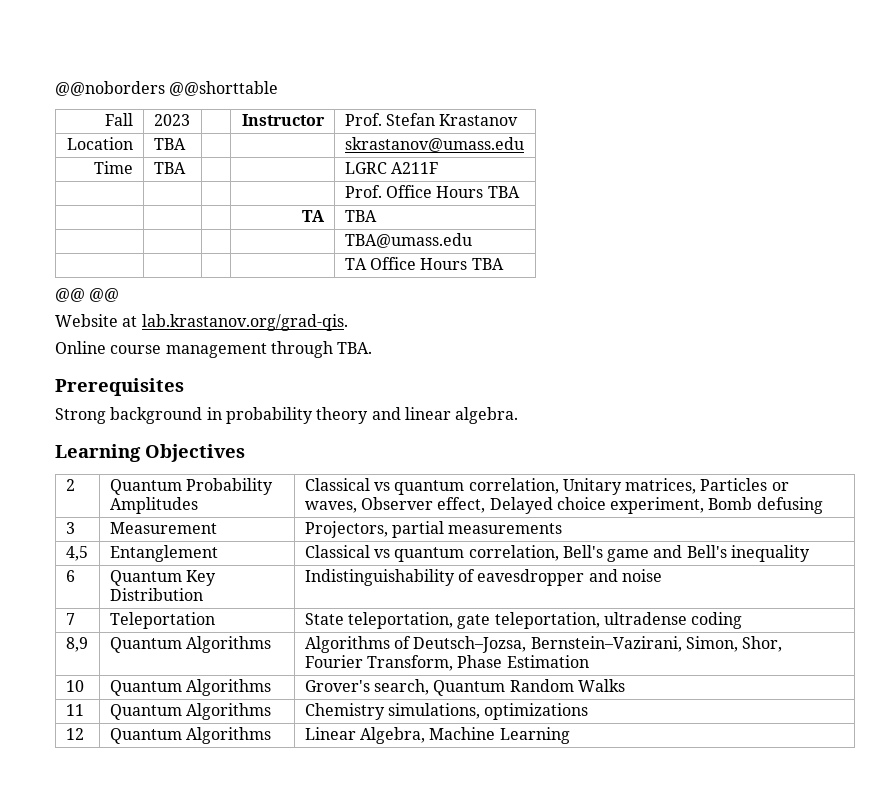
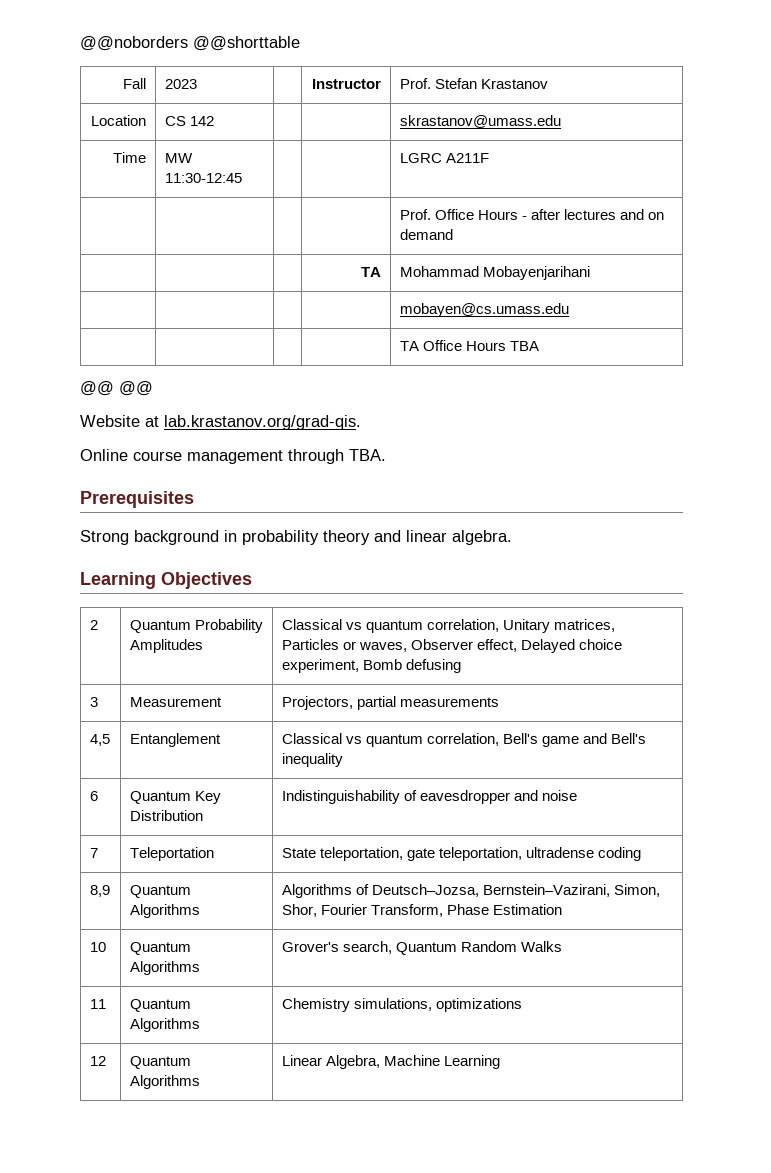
- Location | TBA | | | skrastanov@umass.edu
+ Location | CS 142 | | | skrastanov@umass.edu
- Time | TBA | | | LGRC A211F
+ Time | MW 11:30-12:45 | | | LGRC A211F
- | | | | Prof. Office Hours TBA
- | | | TA | TBA
- | | | | TBA@umass.edu
+ | | | | Prof. Office Hours - after lectures and on demand
+ | | | TA | Mohammad Mobayenjarihani
+ | | | | mobayen@cs.umass.edu

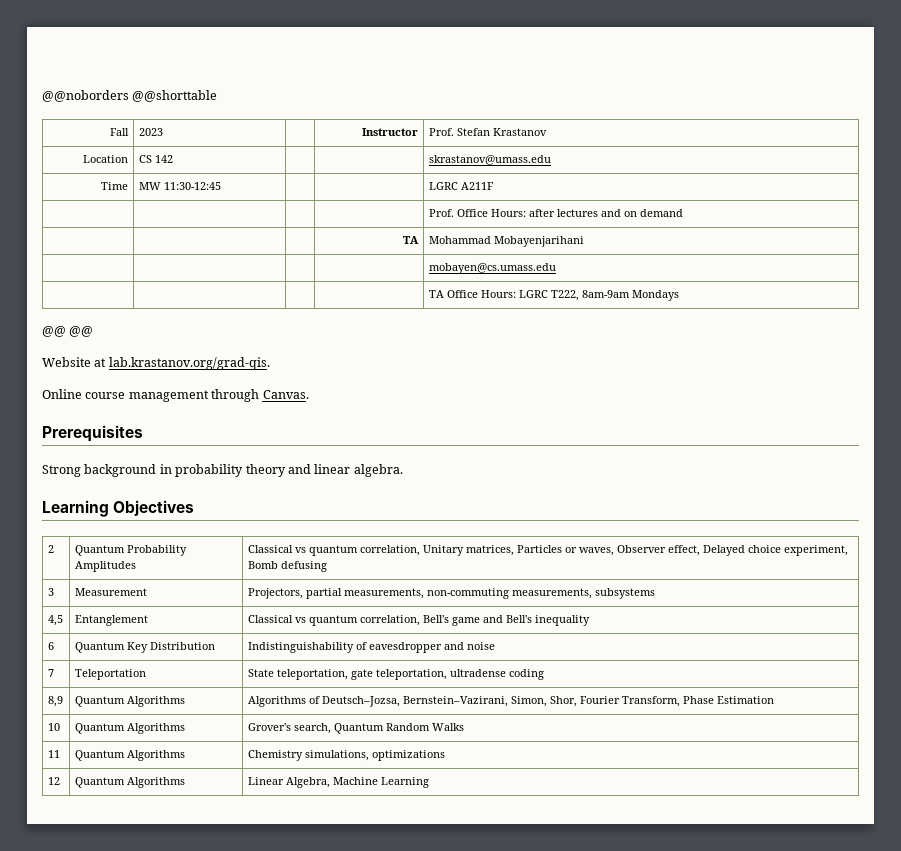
- | | | | Prof. Office Hours - after lectures and on demand
+ | | | | Prof. Office Hours: after lectures and on demand
- | | | | TA Office Hours TBA
+ | | | | TA Office Hours: LGRC T222, 8am-9am Mondays
- Online course management through TBA.
+ Online course management through Canvas.
- 3 | Measurement | Projectors, partial measurements
+ 3 | Measurement | Projectors, partial measurements, non-commuting measurements, subsystems

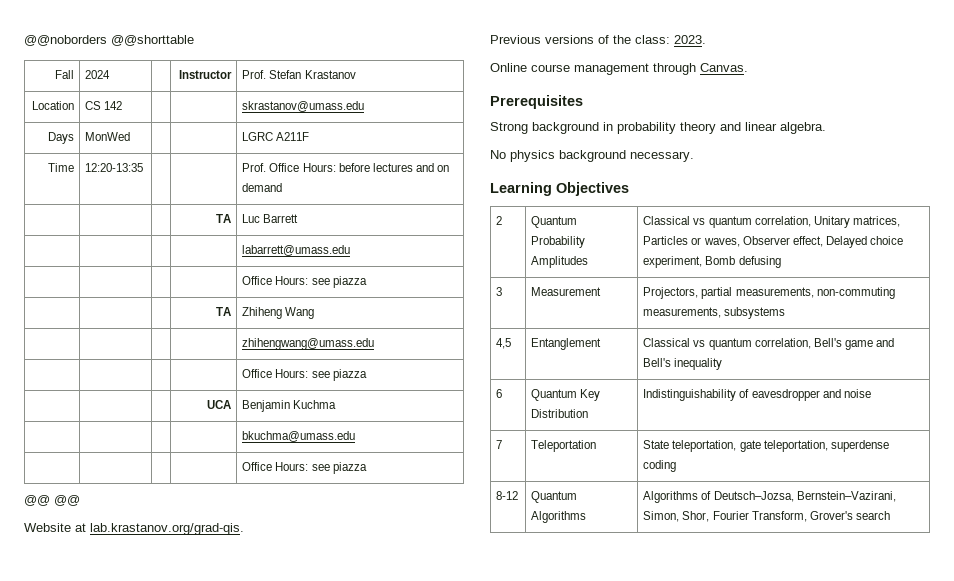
- Fall | 2023 | | Instructor | Prof. Stefan Krastanov
+ Fall | 2024 | | Instructor | Prof. Stefan Krastanov
- Time | MW 11:30-12:45 | | | LGRC A211F
+ Days | MonWed | | | LGRC A211F
- | | | | Prof. Office Hours: after lectures and on demand
+ Time | 12:20-13:35 | | | Prof. Office Hours: before lectures and on demand
- | | | TA | Mohammad Mobayenjarihani
- | | | | mobayen@cs.umass.edu
- | | | | TA Office Hours: LGRC T222, 8am-9am Mondays
+ | | | TA | Luc Barrett
+ | | | | labarrett@umass.edu
+ | | | | Office Hours: see piazza
+ | | | TA | Zhiheng Wang
+ | | | | zhihengwang@umass.edu
+ | | | | Office Hours: see piazza
+ | | | UCA | Benjamin Kuchma
+ | | | | bkuchma@umass.edu
+ | | | | Office Hours: see piazza
+ Previous versions of the class: 2023.
+ No physics background necessary.
- 7 | Teleportation | State teleportation, gate teleportation, ultradense coding
+ 7 | Teleportation | State teleportation, gate teleportation, superdense coding
- 8,9 | Quantum Algorithms | Algorithms of Deutsch–Jozsa, Bernstein–Vazirani, Simon, Shor, Fourier Transform, Phase Estimation
- 10 | Quantum Algorithms | Grover's search, Quantum Random Walks
- 11 | Quantum Algorithms | Chemistry simulations, optimizations
- 12 | Quantum Algorithms | Linear Algebra, Machine Learning
+ 8-12 | Quantum Algorithms | Algorithms of Deutsch–Jozsa, Bernstein–Vazirani, Simon, Shor, Fourier Transform, Grover's search

